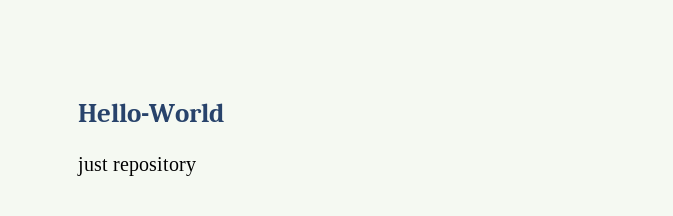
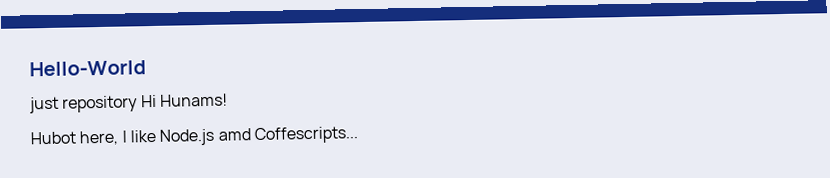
- just repository
+ just repository Hi Hunams!
+ Hubot here, I like Node.js amd Coffescripts...

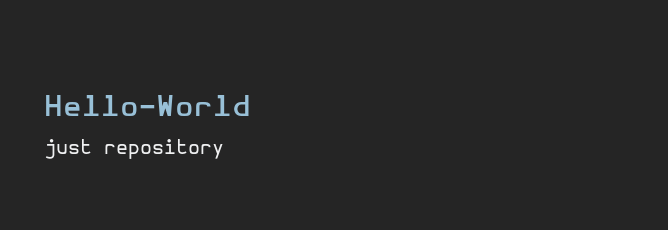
- just repository Hi Hunams!
- Hubot here, I like Node.js amd Coffescripts...
+ just repository

